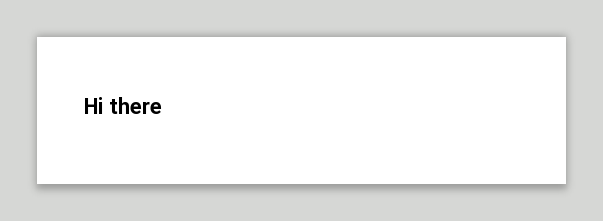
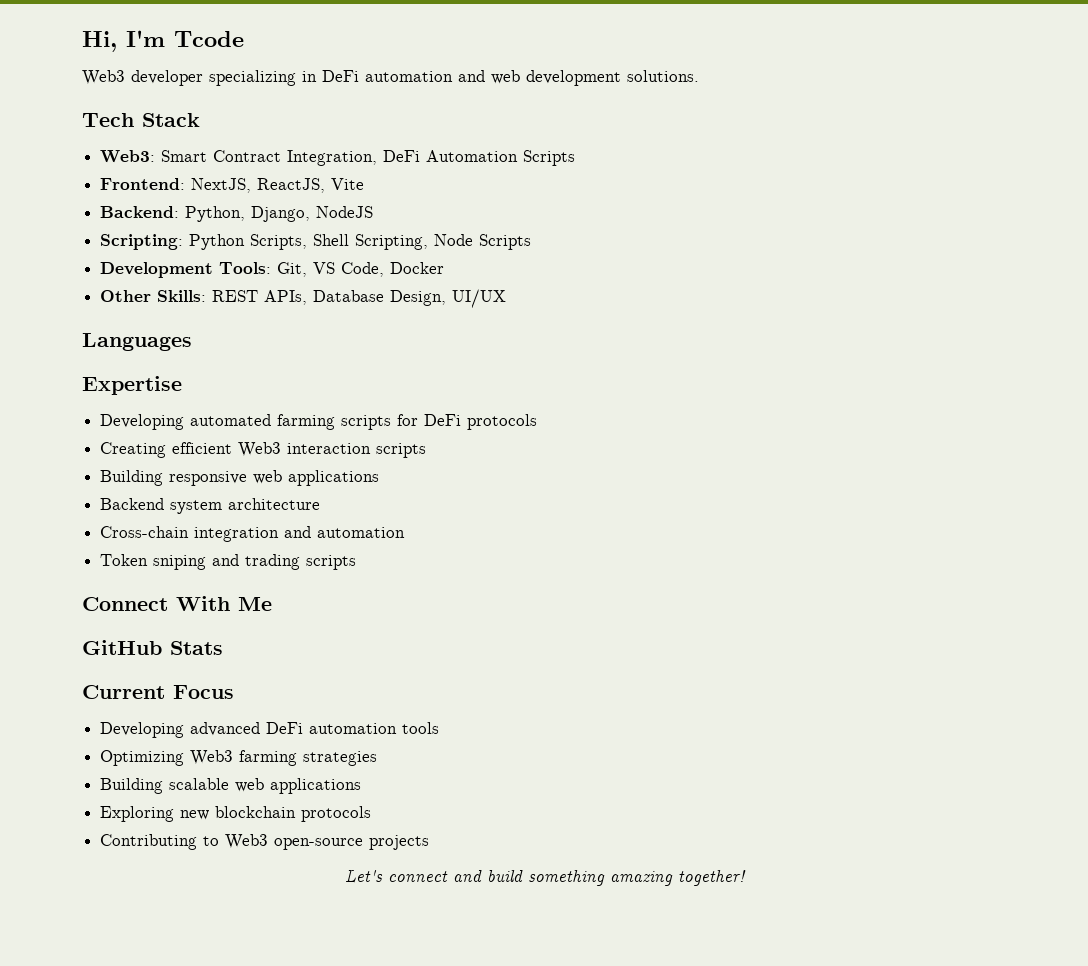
- Hi there
+ Hi, I'm Tcode
+ Web3 developer specializing in DeFi automation and web development solutions.
+ Tech Stack
+ Web3: Smart Contract Integration, DeFi Automation Scripts
+ Frontend: NextJS, ReactJS, Vite
+ Backend: Python, Django, NodeJS
+ Scripting: Python Scripts, Shell Scripting, Node Scripts
+ Development Tools: Git, VS Code, Docker
+ Other Skills: REST APIs, Database Design, UI/UX
+ Languages
+ Expertise
+ Developing automated farming scripts for DeFi protocols
+ Creating efficient Web3 interaction scripts
+ Building responsive web applications
+ Backend system architecture
+ Cross-chain integration and automation
+ Token sniping and trading scripts
+ Connect With Me
+ GitHub Stats
+ Current Focus
+ Developing advanced DeFi automation tools
+ Optimizing Web3 farming strategies
+ Building scalable web applications
+ Exploring new blockchain protocols
+ Contributing to Web3 open-source projects
+ Let's connect and build something amazing together!

